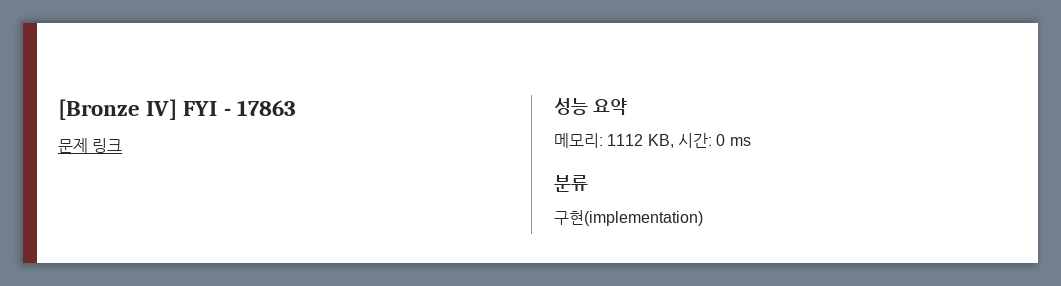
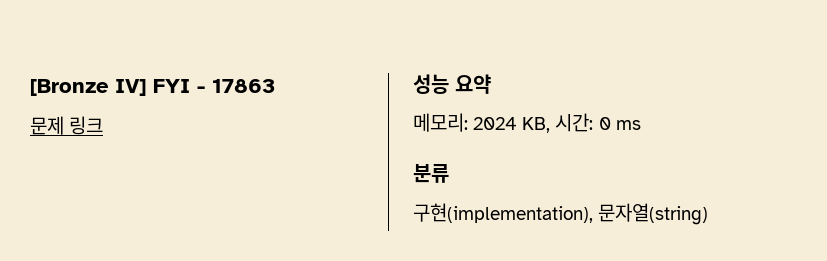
- 메모리: 1112 KB, 시간: 0 ms
+ 메모리: 2024 KB, 시간: 0 ms
- 구현(implementation)
+ 구현(implementation), 문자열(string)

